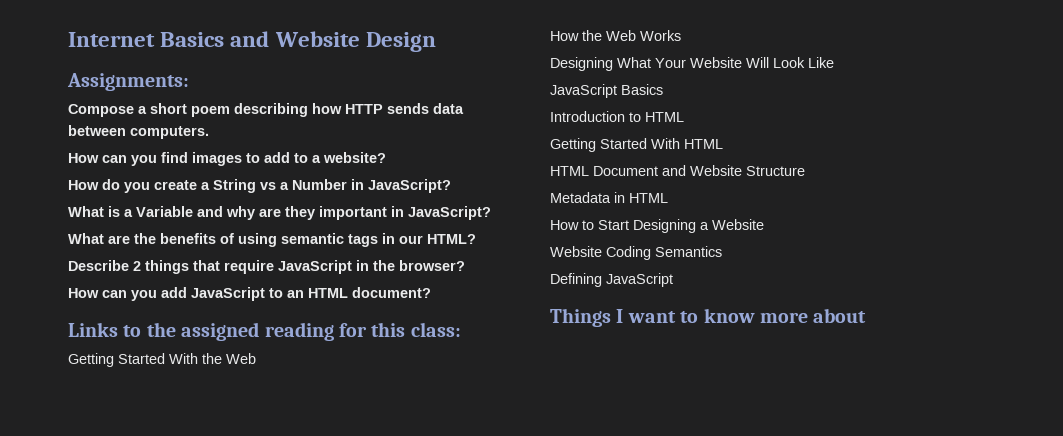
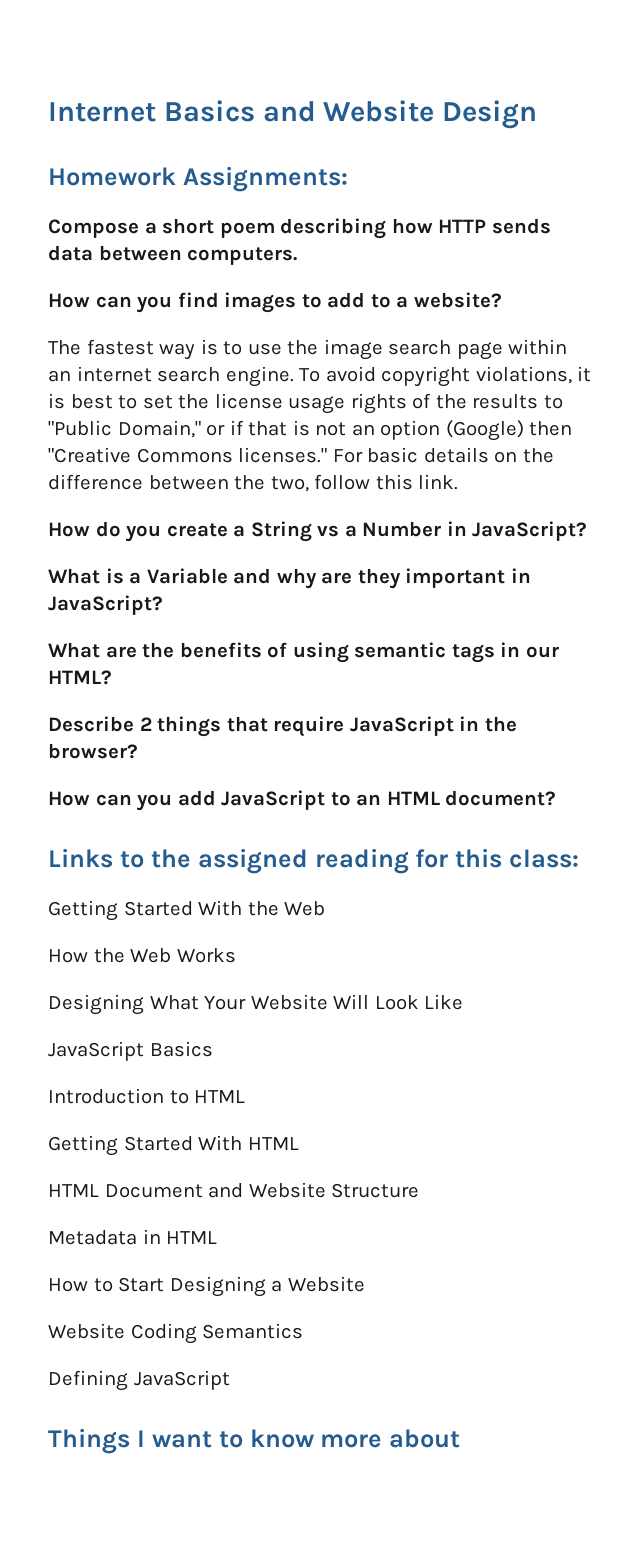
- Assignments:
+ Homework Assignments:
+ The fastest way is to use the image search page within an internet search engine. To avoid copyright violations, it is best to set the license usage rights of the results to "Public Domain," or if that is not an option (Google) then "Creative Commons licenses." For basic details on the difference between the two, follow this link.

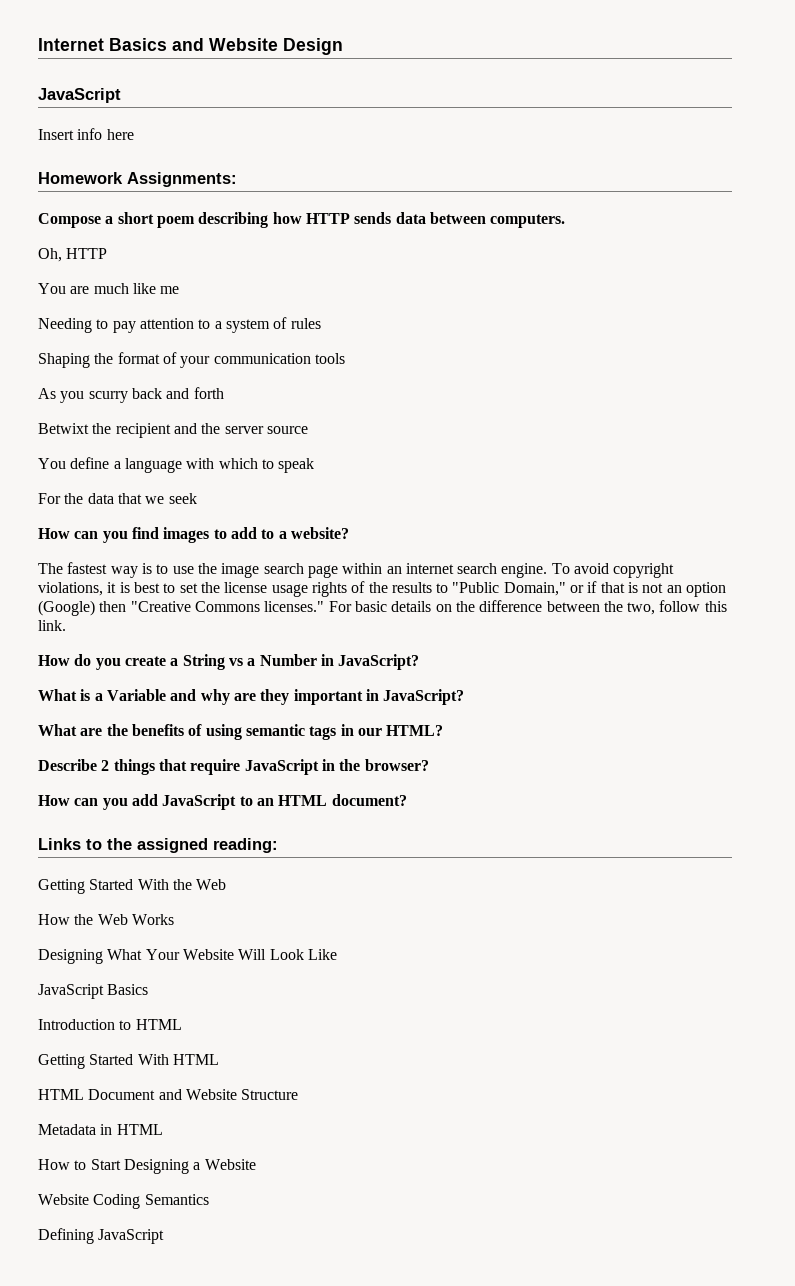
  Internet Basics and Website Design
+ JavaScript
+ Insert info here
+ Oh, HTTP
+ You are much like me
+ Needing to pay attention to a system of rules
+ Shaping the format of your communication tools
+ As you scurry back and forth
+ Betwixt the recipient and the server source
+ You define a language with which to speak
+ For the data that we seek
- Links to the assigned reading for this class:
+ Links to the assigned reading:
- Things I want to know more about

